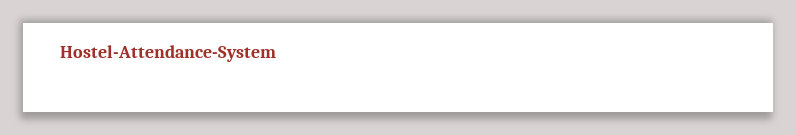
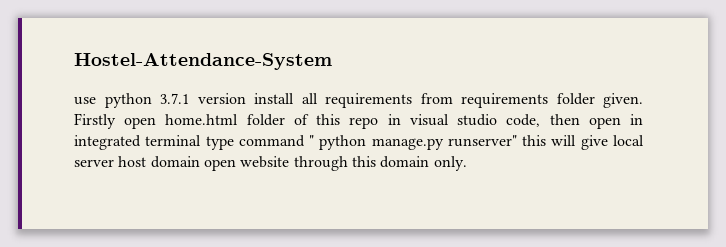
+ use python 3.7.1 version install all requirements from requirements folder given. Firstly open home.html folder of this repo in visual studio code, then open in integrated terminal type command " python manage.py runserver" this will give local server host domain open website through this domain only.

